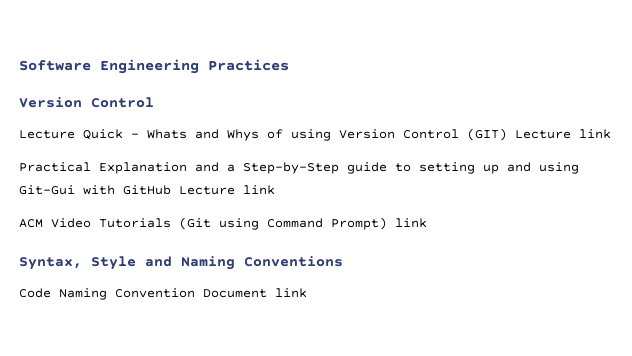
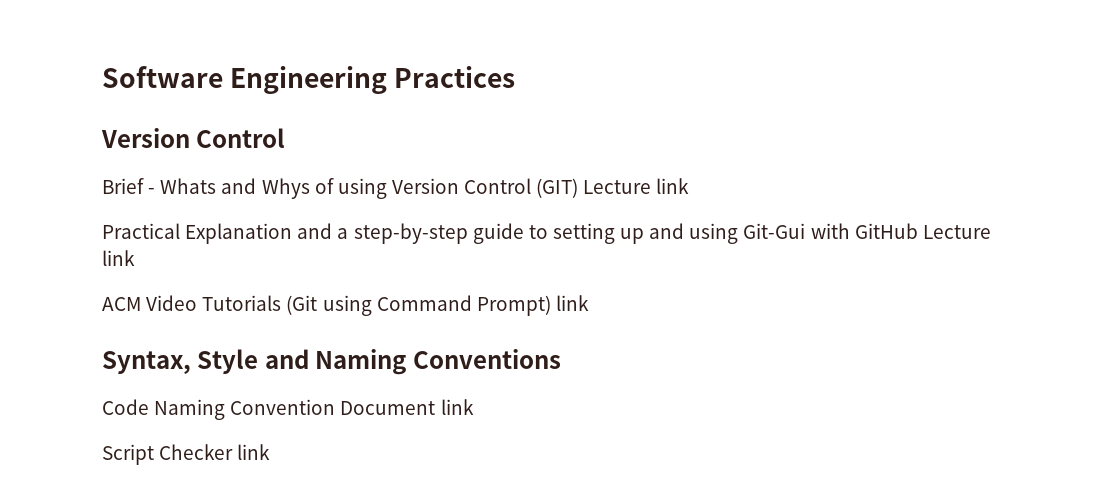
- Lecture Quick - Whats and Whys of using Version Control (GIT) Lecture link
+ Brief - Whats and Whys of using Version Control (GIT) Lecture link
- Practical Explanation and a Step-by-Step guide to setting up and using Git-Gui with GitHub Lecture link
+ Practical Explanation and a step-by-step guide to setting up and using Git-Gui with GitHub Lecture link
+ Script Checker link

